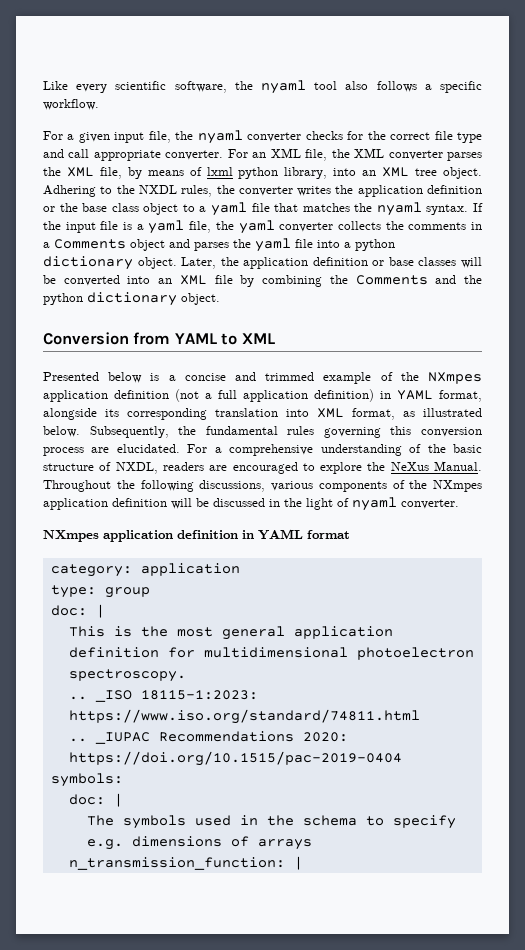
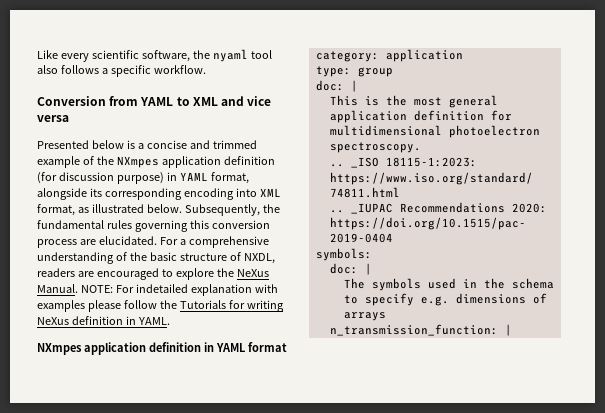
- For a given input file, the nyaml converter checks for the correct file type and call appropriate converter. For an XML file, the XML converter parses the XML file, by means of lxml python library, into an XML tree object. Adhering to the NXDL rules, the converter writes the application definition or the base class object to a yaml file that matches the nyaml syntax. If the input file is a yaml file, the yaml converter collects the comments in a Comments object and parses the yaml file into a python dictionary object. Later, the application definition or base classes will be converted into an XML file by combining the Comments and the python dictionary object.
- Conversion from YAML to XML
+ Conversion from YAML to XML and vice versa
- Presented below is a concise and trimmed example of the NXmpes application definition (not a full application definition) in YAML format, alongside its corresponding translation into XML format, as illustrated below.
+ Presented below is a concise and trimmed example of the NXmpes application definition (for discussion purpose) in YAML format, alongside its corresponding encoding into XML format, as illustrated below.
- Throughout the following discussions, various components of the NXmpes application definition will be discussed in the light of nyaml converter.
+ NOTE: For indetailed explanation with examples please follow the Tutorials for writing NeXus definition in YAML.

